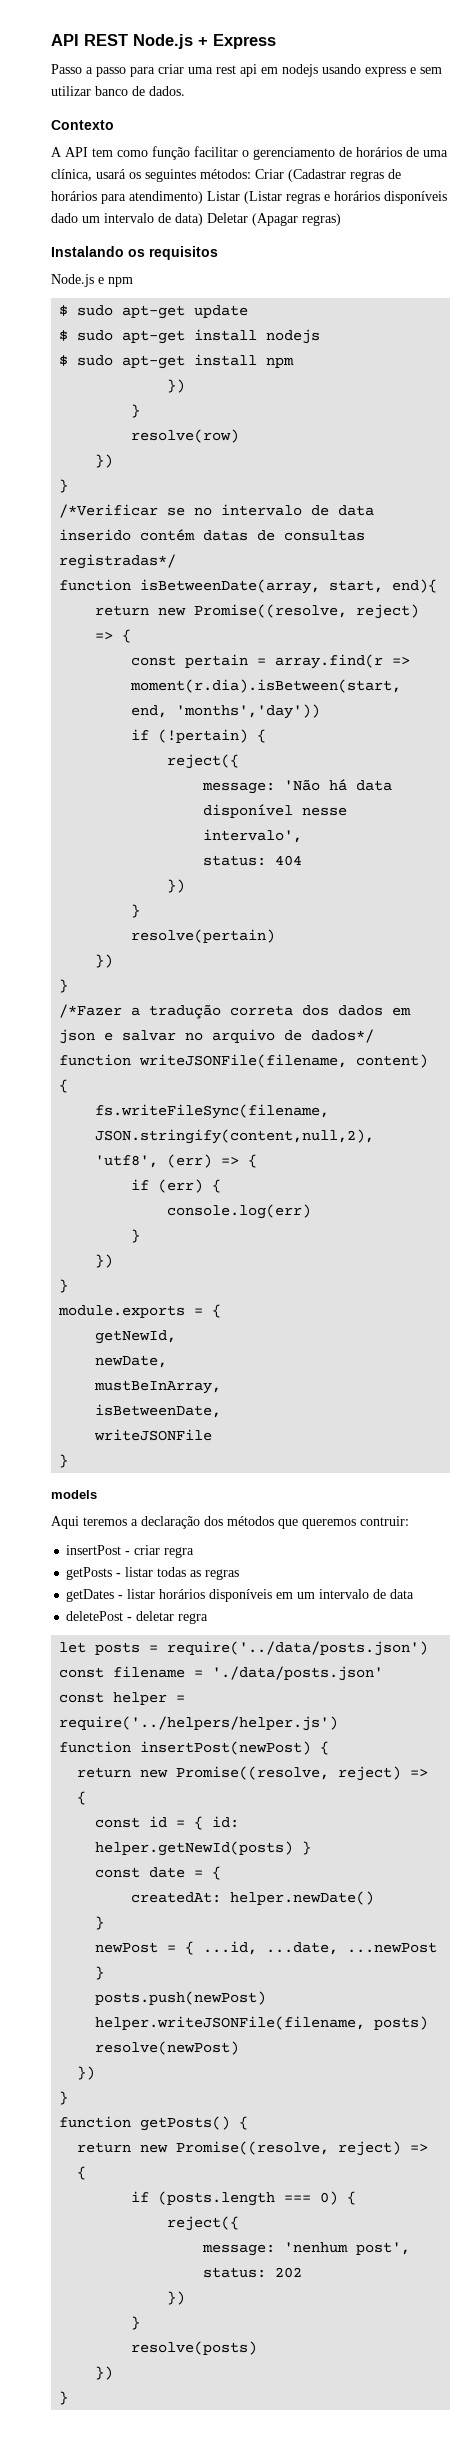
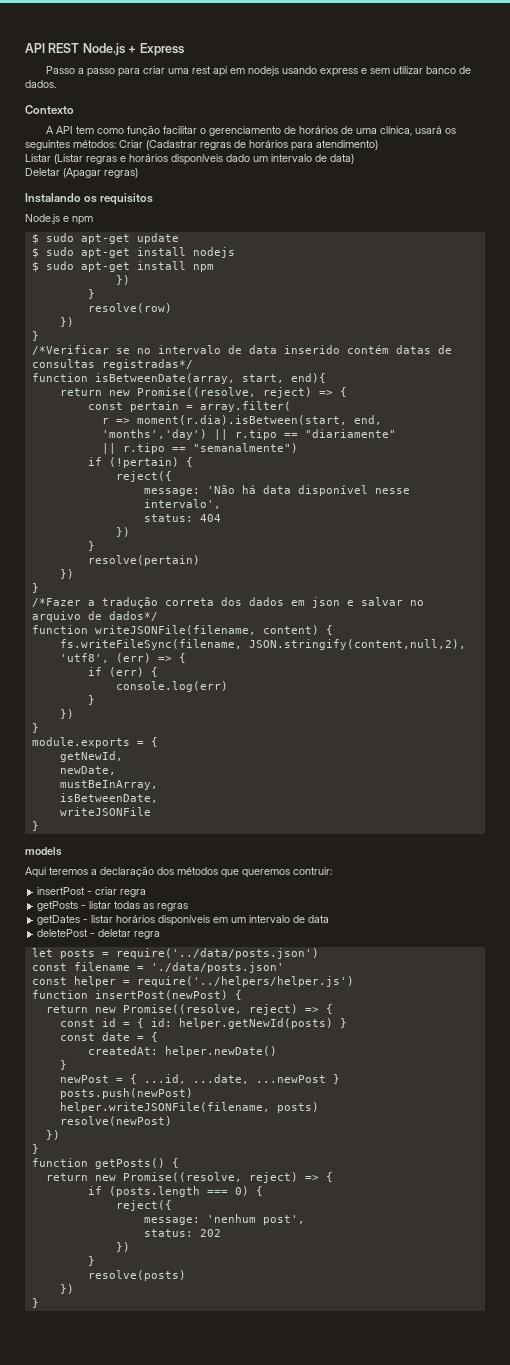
- A API tem como função facilitar o gerenciamento de horários de uma clínica, usará os seguintes métodos: Criar (Cadastrar regras de horários para atendimento) Listar (Listar regras e horários disponíveis dado um intervalo de data) Deletar (Apagar regras)
+ A API tem como função facilitar o gerenciamento de horários de uma clínica, usará os seguintes métodos: Criar (Cadastrar regras de horários para atendimento)
+ Listar (Listar regras e horários disponíveis dado um intervalo de data)
+ Deletar (Apagar regras)
- const pertain = array.find(r => moment(r.dia).isBetween(start, end, 'months','day'))
+ const pertain = array.filter(
+ r => moment(r.dia).isBetween(start, end, 'months','day') || r.tipo == "diariamente"
+ || r.tipo == "semanalmente")

